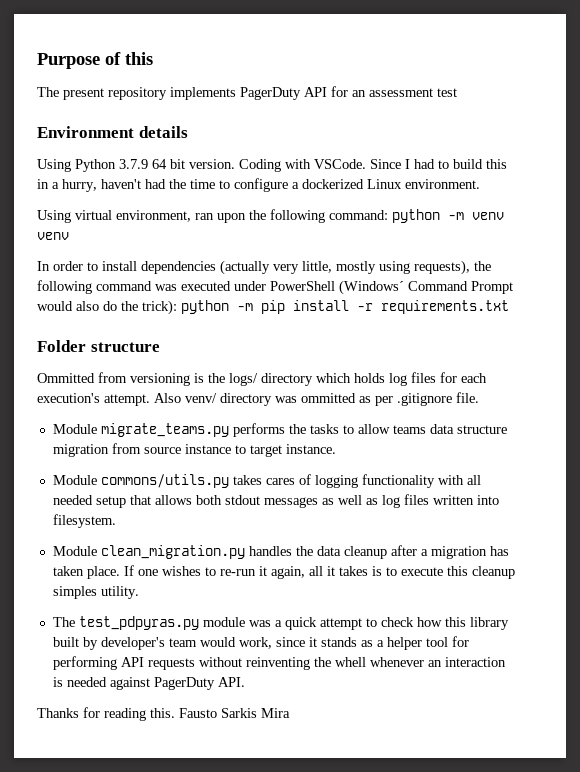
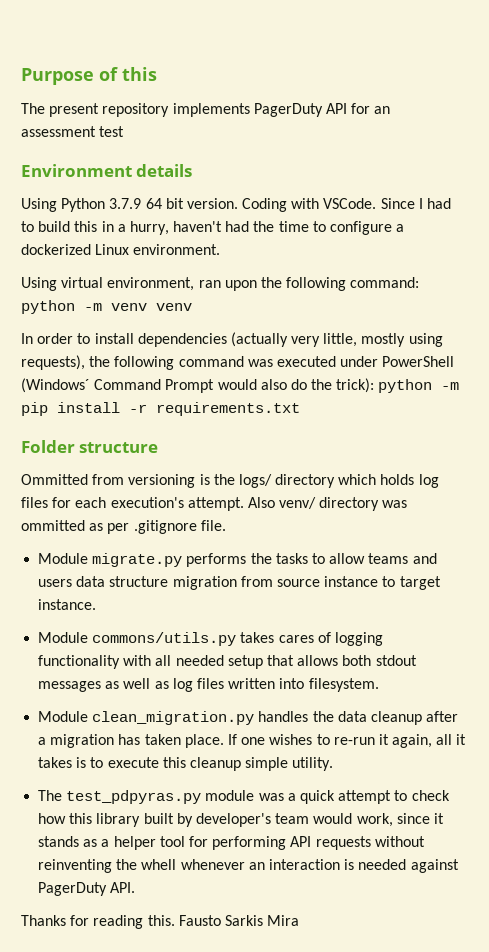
- Module migrate_teams.py performs the tasks to allow teams data structure migration from source instance to target instance.
+ Module migrate.py performs the tasks to allow teams and users data structure migration from source instance to target instance.
- If one wishes to re-run it again, all it takes is to execute this cleanup simples utility.
+ If one wishes to re-run it again, all it takes is to execute this cleanup simple utility.

